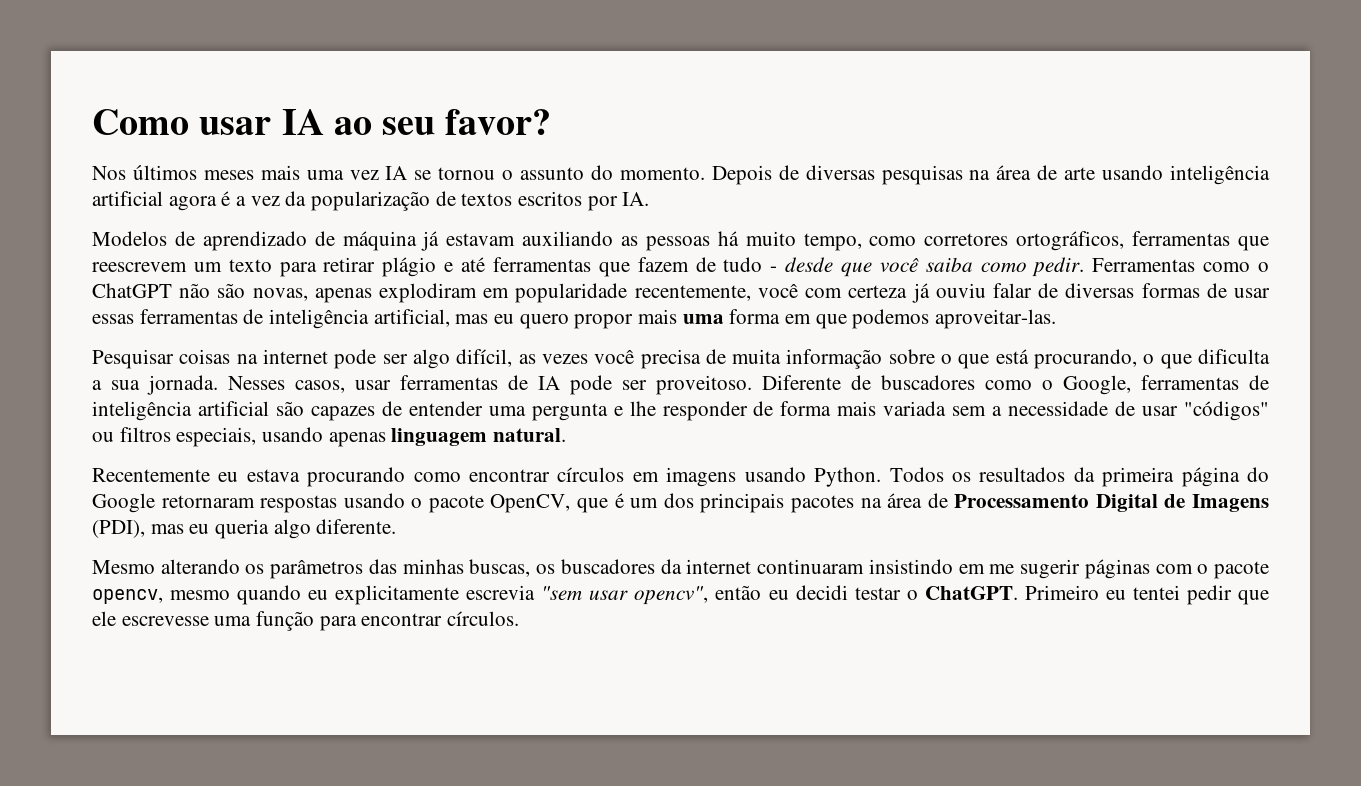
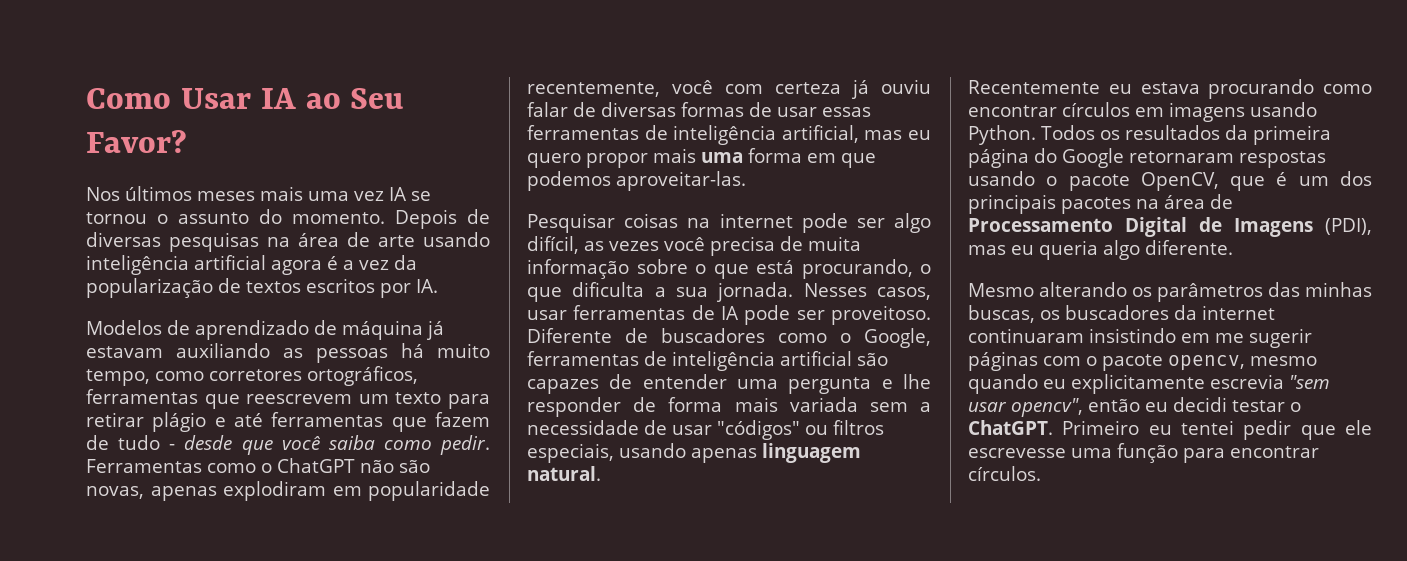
- Como usar IA ao seu favor?
+ Como Usar IA ao Seu Favor?

